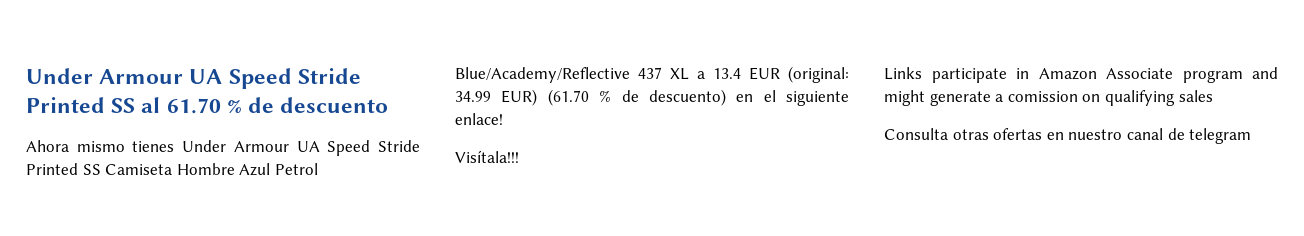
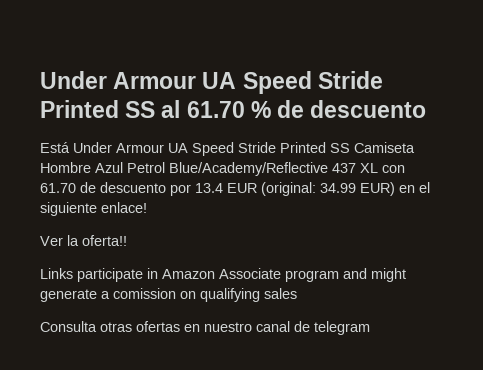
- Ahora mismo tienes Under Armour UA Speed Stride Printed SS Camiseta Hombre Azul Petrol Blue/Academy/Reflective 437 XL a 13.4 EUR (original: 34.99 EUR) (61.70 % de descuento) en el siguiente enlace!
+ Está Under Armour UA Speed Stride Printed SS Camiseta Hombre Azul Petrol Blue/Academy/Reflective 437 XL con 61.70 de descuento por 13.4 EUR (original: 34.99 EUR) en el siguiente enlace!
- Visítala!!!
+ Ver la oferta!!

